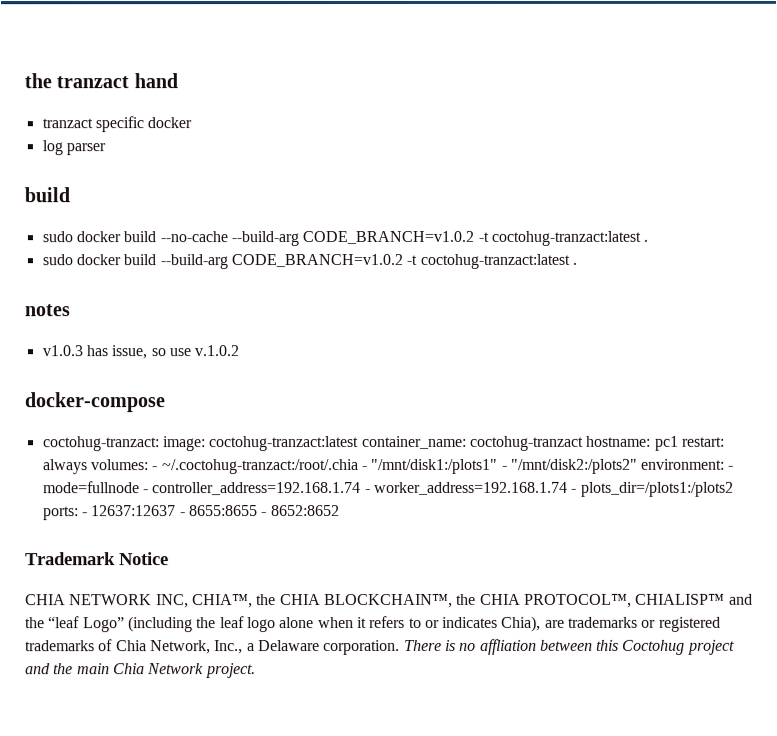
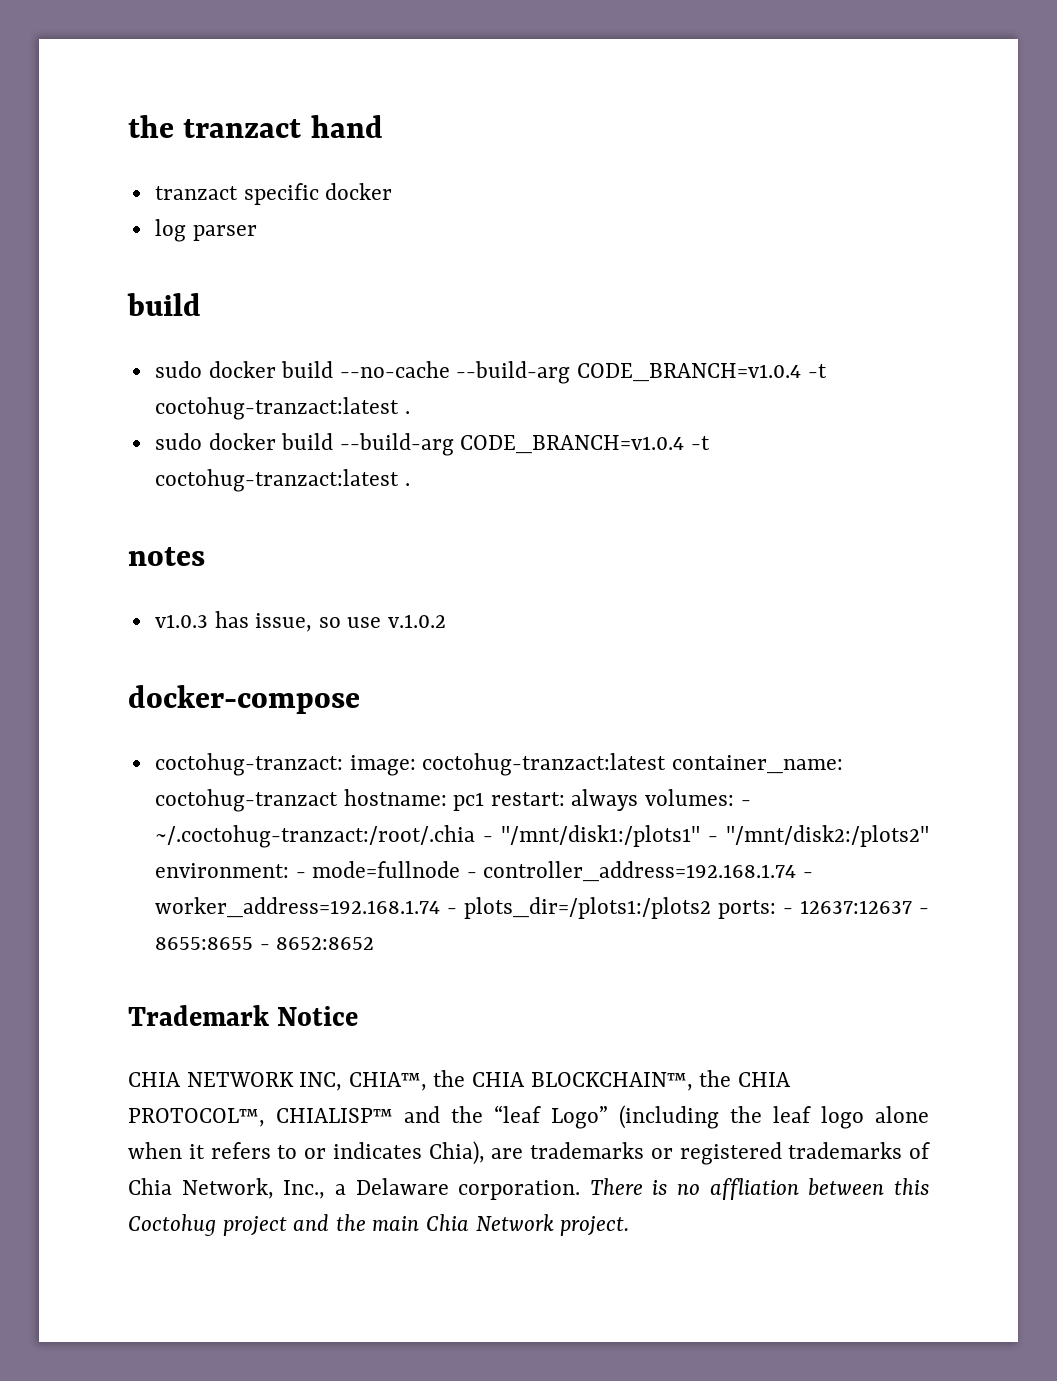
- sudo docker build --no-cache --build-arg CODE_BRANCH=v1.0.2 -t coctohug-tranzact:latest .
+ sudo docker build --no-cache --build-arg CODE_BRANCH=v1.0.4 -t coctohug-tranzact:latest .
- sudo docker build --build-arg CODE_BRANCH=v1.0.2 -t coctohug-tranzact:latest .
+ sudo docker build --build-arg CODE_BRANCH=v1.0.4 -t coctohug-tranzact:latest .

